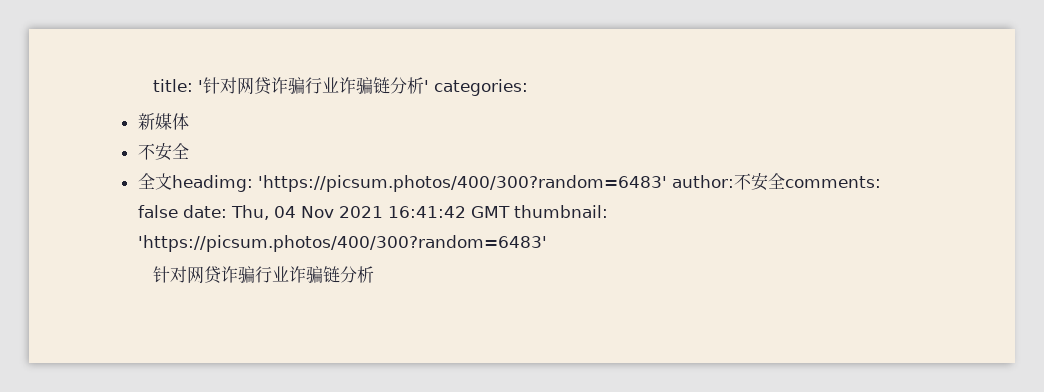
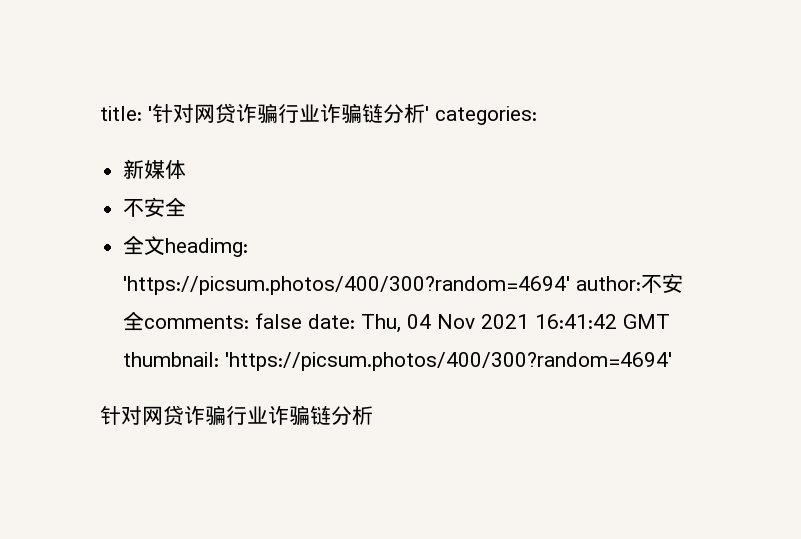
- 全文headimg: 'https://picsum.photos/400/300?random=6483' author:不安全comments: false date: Thu, 04 Nov 2021 16:41:42 GMT thumbnail: 'https://picsum.photos/400/300?random=6483'
+ 全文headimg: 'https://picsum.photos/400/300?random=4694' author:不安全comments: false date: Thu, 04 Nov 2021 16:41:42 GMT thumbnail: 'https://picsum.photos/400/300?random=4694'

